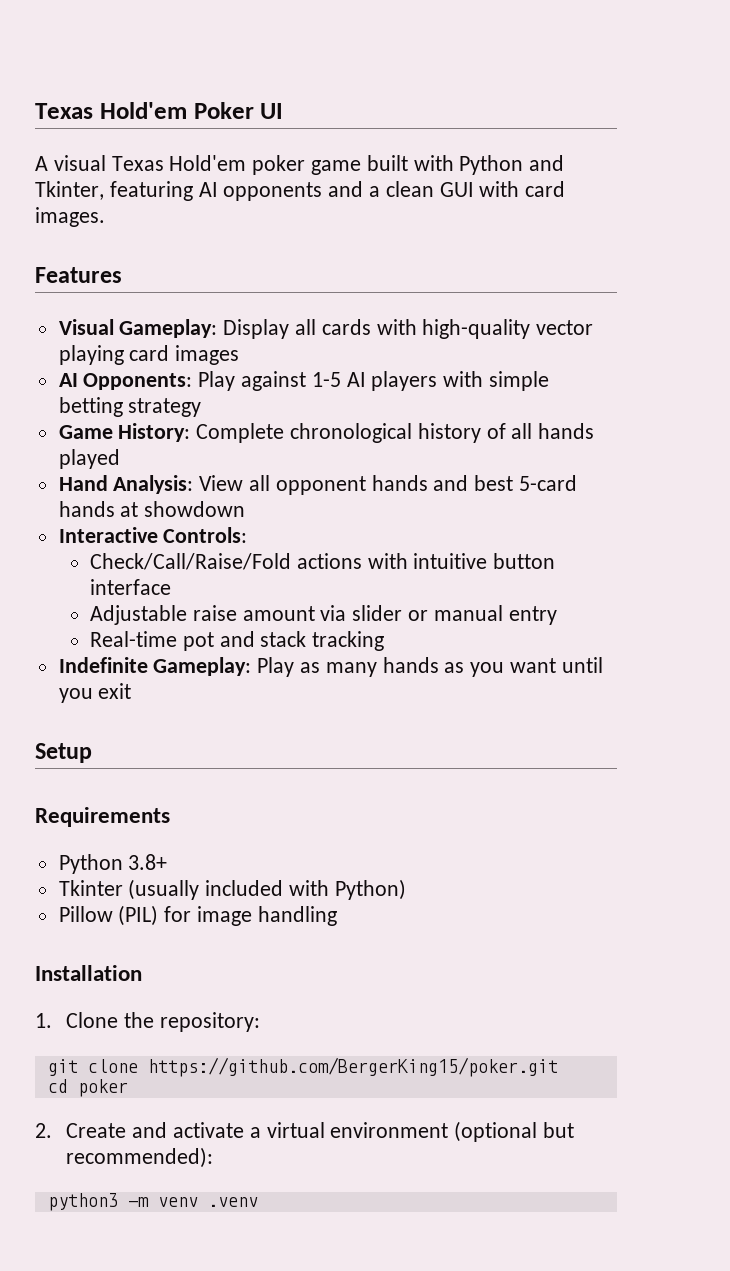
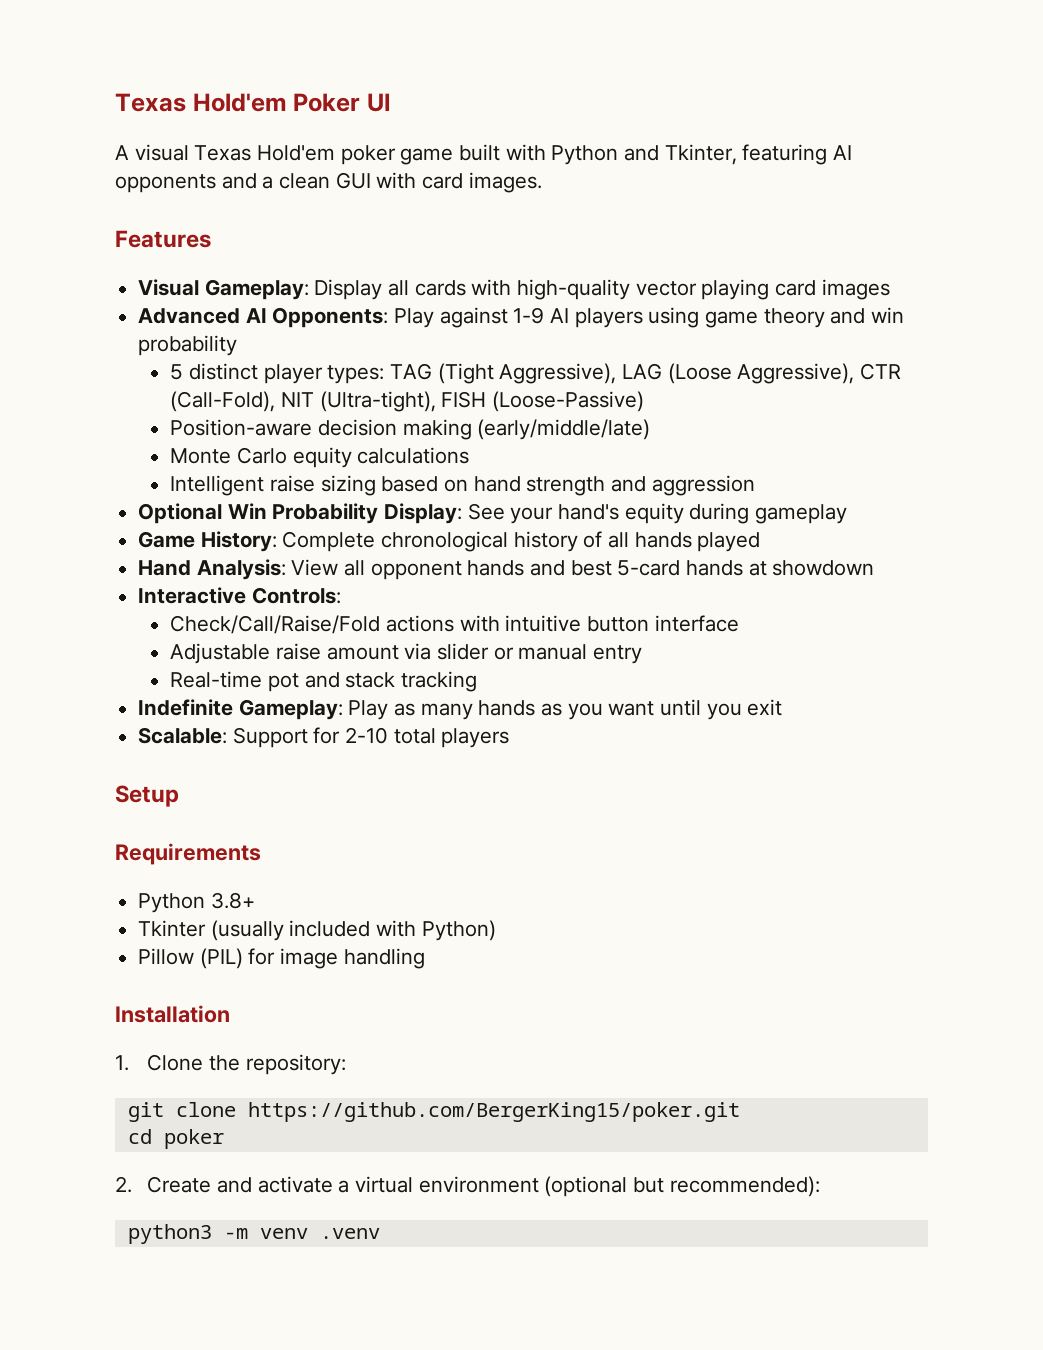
- AI Opponents: Play against 1-5 AI players with simple betting strategy
+ Advanced AI Opponents: Play against 1-9 AI players using game theory and win probability
+ 5 distinct player types: TAG (Tight Aggressive), LAG (Loose Aggressive), CTR (Call-Fold), NIT (Ultra-tight), FISH (Loose-Passive)
+ Position-aware decision making (early/middle/late)
+ Monte Carlo equity calculations
+ Intelligent raise sizing based on hand strength and aggression
+ Optional Win Probability Display: See your hand's equity during gameplay
+ Scalable: Support for 2-10 total players

